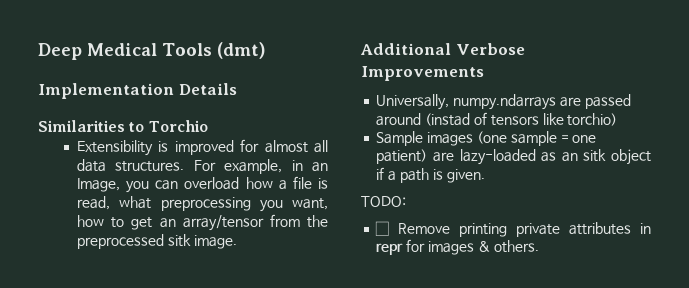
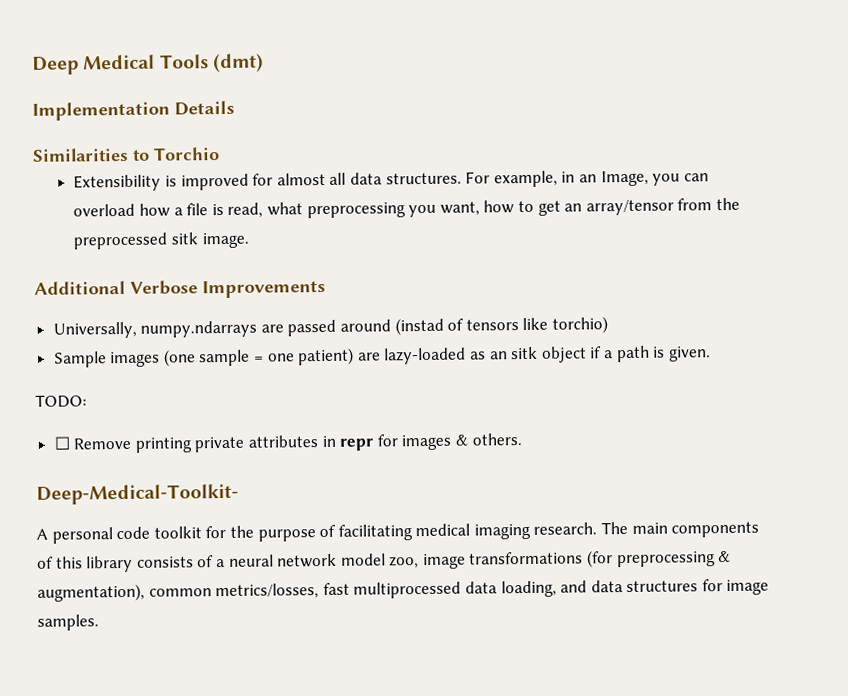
+ Deep-Medical-Toolkit-
+ A personal code toolkit for the purpose of facilitating medical imaging research. The main components of this library consists of a neural network model zoo, image transformations (for preprocessing & augmentation), common metrics/losses, fast multiprocessed data loading, and data structures for image samples.

